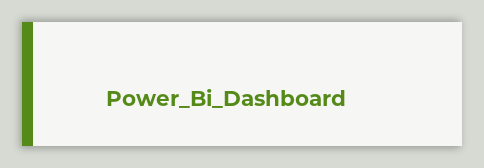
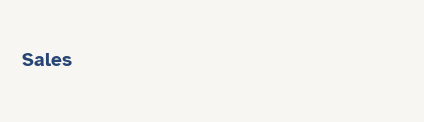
- Power_Bi_Dashboard
+ Sales

